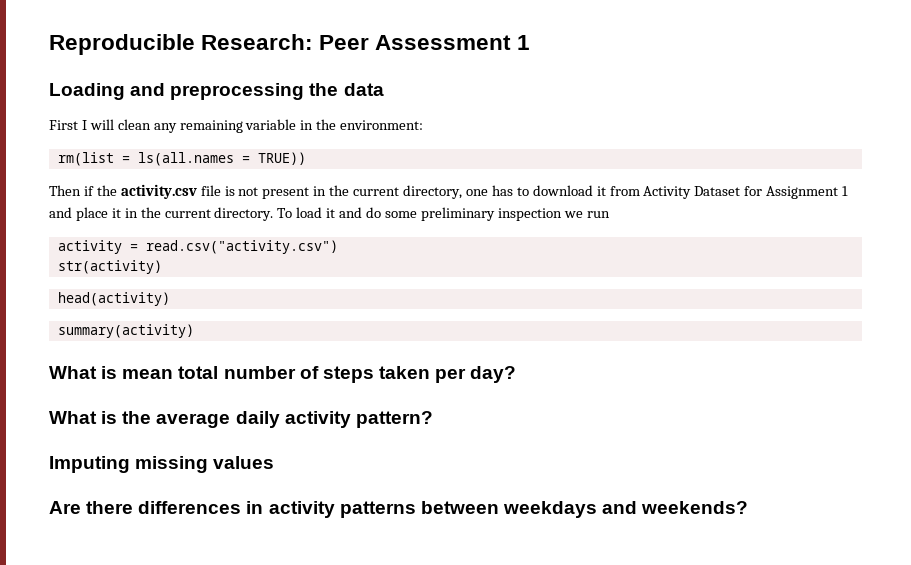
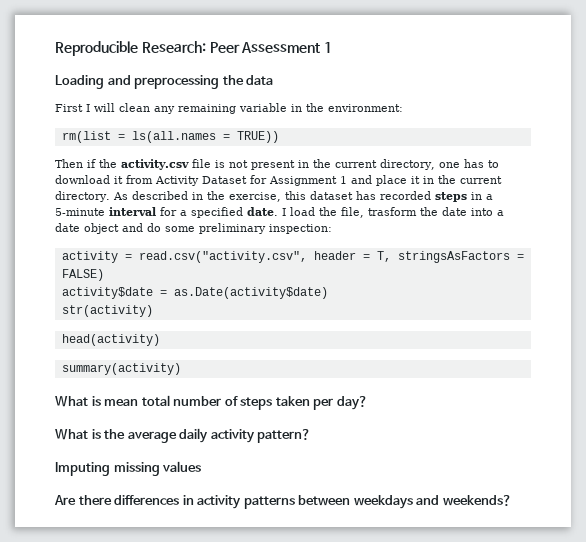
- To load it and do some preliminary inspection we run
+ As described in the exercise, this dataset has recorded steps in a 5-minute interval for a specified date. I load the file, trasform the date into a date object and do some preliminary inspection:
- activity = read.csv("activity.csv")
+ activity = read.csv("activity.csv", header = T, stringsAsFactors = FALSE)
+ activity$date = as.Date(activity$date)

